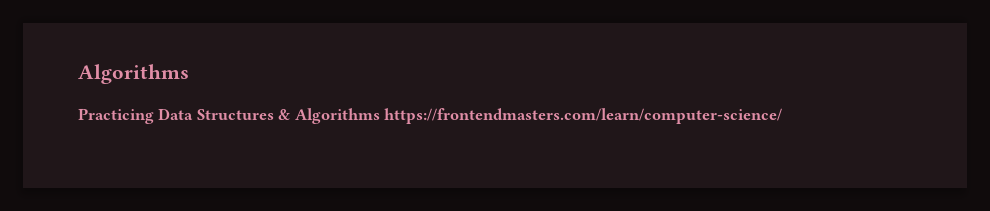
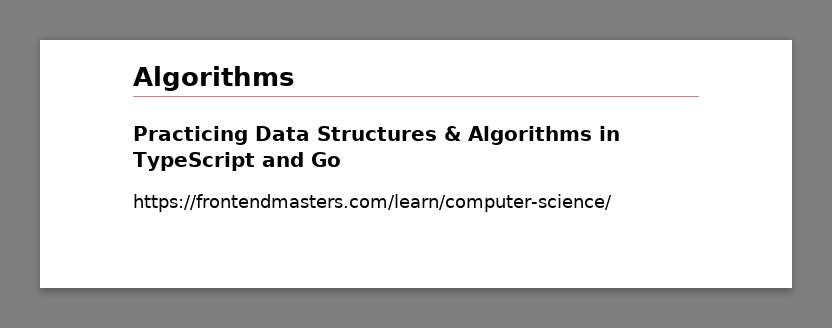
- Practicing Data Structures & Algorithms https://frontendmasters.com/learn/computer-science/
+ Practicing Data Structures & Algorithms in TypeScript and Go
+ https://frontendmasters.com/learn/computer-science/

